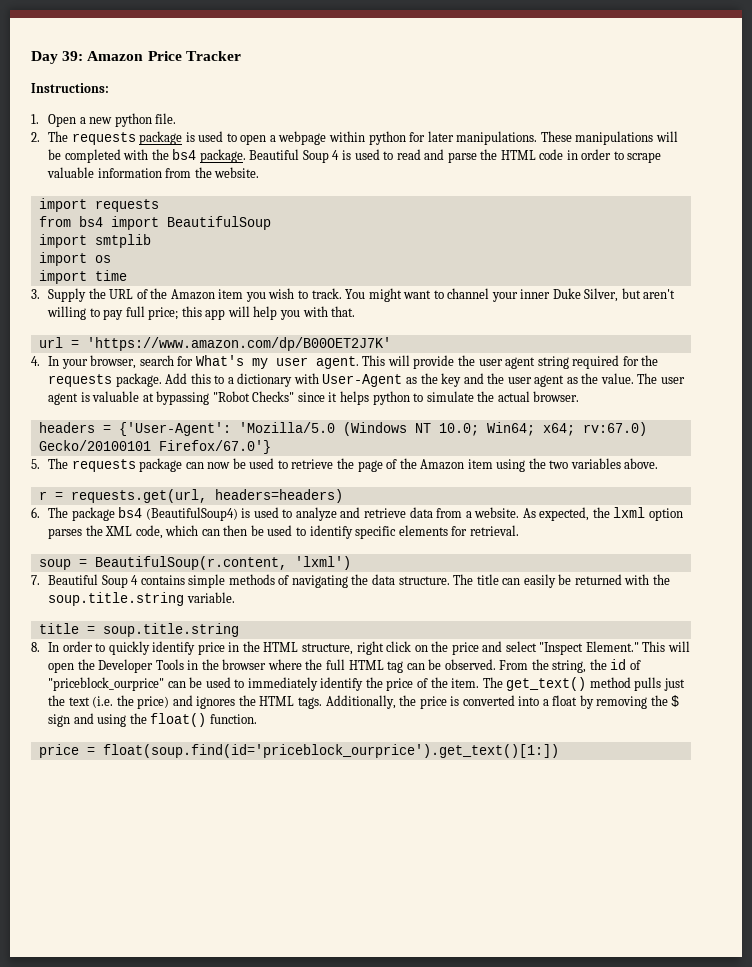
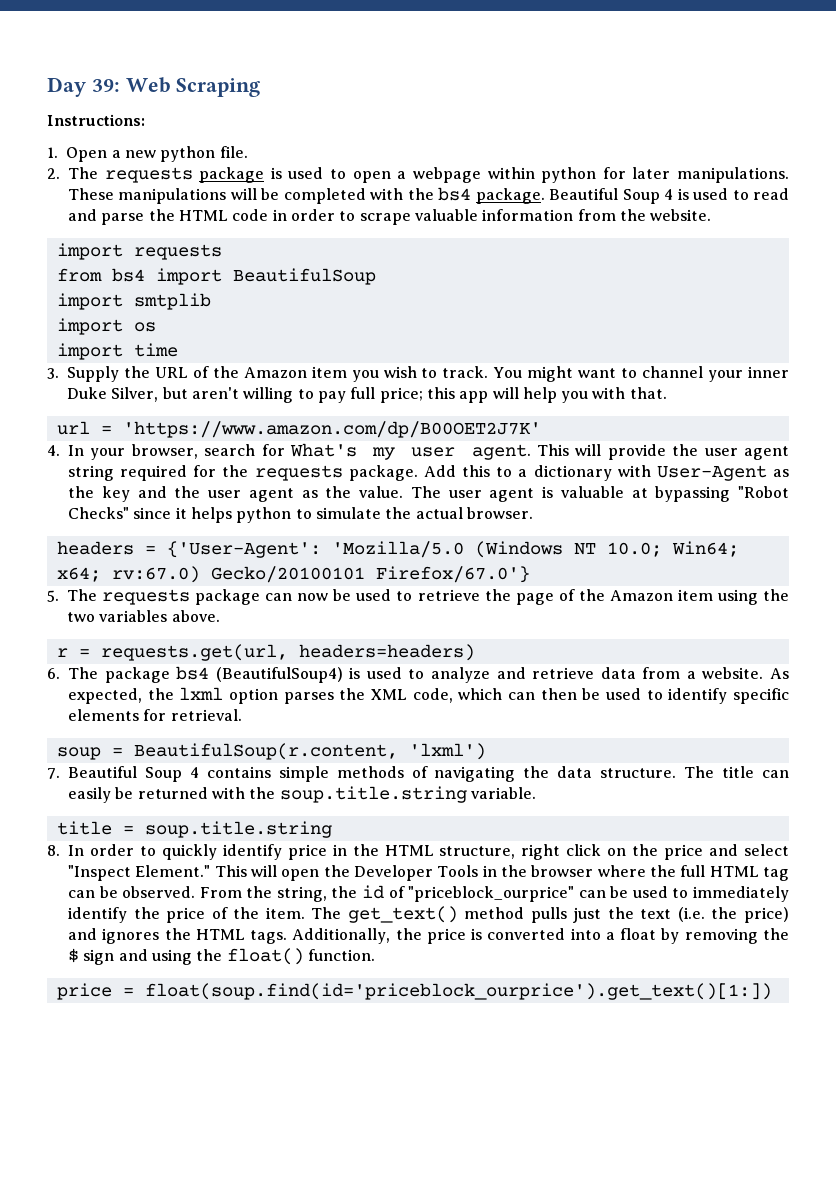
- Day 39: Amazon Price Tracker
+ Day 39: Web Scraping

